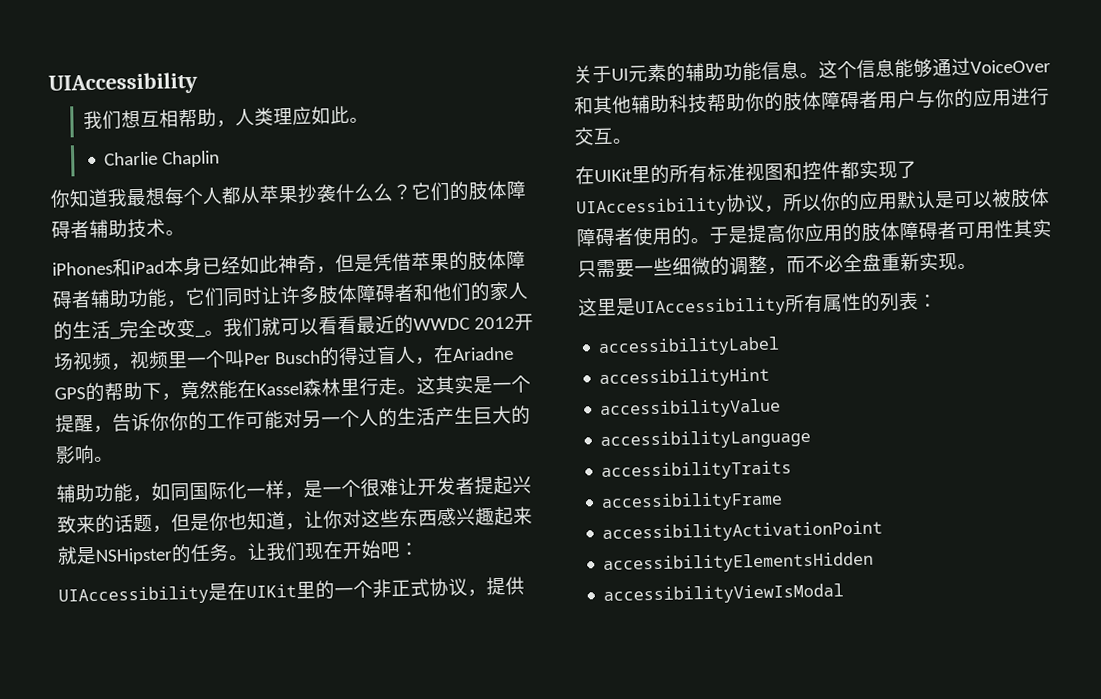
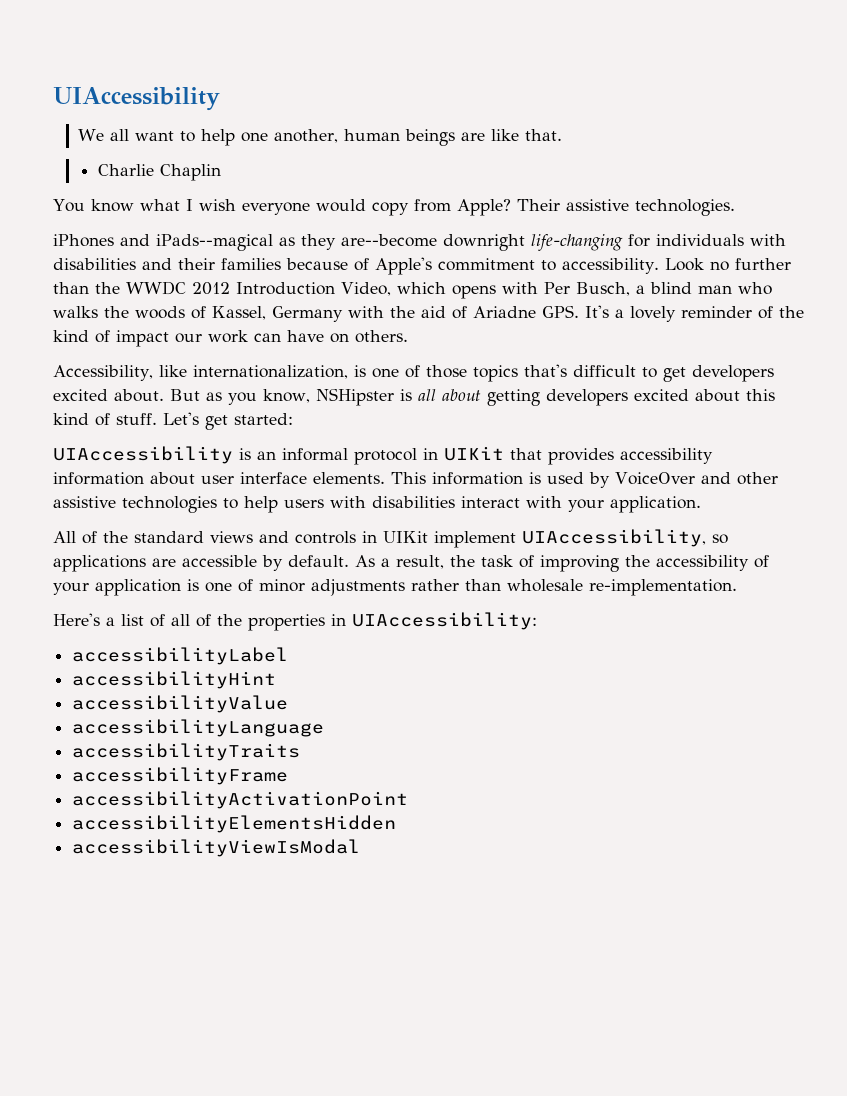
- 我们想互相帮助，人类理应如此。
+ We all want to help one another, human beings are like that.
  Charlie Chaplin
- 你知道我最想每个人都从苹果抄袭什么么？它们的肢体障碍者辅助技术。
- iPhones和iPad本身已经如此神奇，但是凭借苹果的肢体障碍者辅助功能，它们同时让许多肢体障碍者和他们的家人的生活_完全改变_。我们就可以看看最近的WWDC 2012开场视频，视频里一个叫Per Busch的得过盲人，在Ariadne GPS的帮助下，竟然能在Kassel森林里行走。这其实是一个提醒，告诉你你的工作可能对另一个人的生活产生巨大的影响。
- 辅助功能，如同国际化一样，是一个很难让开发者提起兴致来的话题，但是你也知道，让你对这些东西感兴趣起来就是NSHipster的任务。让我们现在开始吧：
- UIAccessibility是在UIKit里的一个非正式协议，提供关于UI元素的辅助功能信息。这个信息能够通过VoiceOver和其他辅助科技帮助你的肢体障碍者用户与你的应用进行交互。
- 在UIKit里的所有标准视图和控件都实现了UIAccessibility协议，所以你的应用默认是可以被肢体障碍者使用的。于是提高你应用的肢体障碍者可用性其实只需要一些细微的调整，而不必全盘重新实现。
- 这里是UIAccessibility所有属性的列表：
+ You know what I wish everyone would copy from Apple? Their assistive technologies.
+ iPhones and iPads--magical as they are--become downright life-changing for individuals with disabilities and their families because of Apple's commitment to accessibility. Look no further than the WWDC 2012 Introduction Video, which opens with Per Busch, a blind man who walks the woods of Kassel, Germany with the aid of Ariadne GPS. It's a lovely reminder of the kind of impact our work can have on others.
+ Accessibility, like internationalization, is one of those topics that's difficult to get developers excited about. But as you know, NSHipster is all about getting developers excited about this kind of stuff. Let's get started:
+ UIAccessibility is an informal protocol in UIKit that provides accessibility information about user interface elements. This information is used by VoiceOver and other assistive technologies to help users with disabilities interact with your application.
+ All of the standard views and controls in UIKit implement UIAccessibility, so applications are accessible by default. As a result, the task of improving the accessibility of your application is one of minor adjustments rather than wholesale re-implementation.
+ Here's a list of all of the properties in UIAccessibility:

